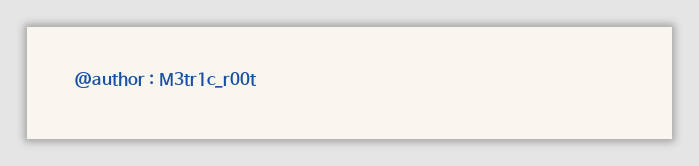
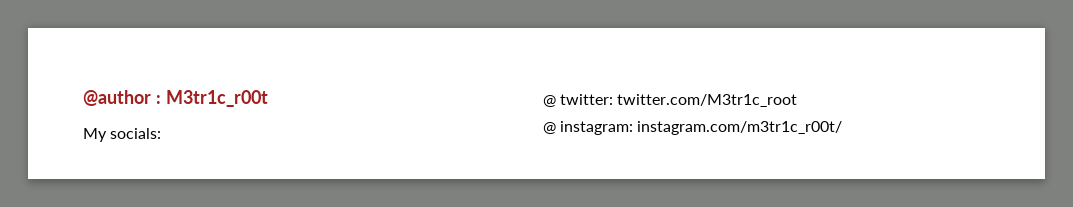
+ My socials:
+ @ twitter: twitter.com/M3tr1c_root
+ @ instagram: instagram.com/m3tr1c_r00t/

